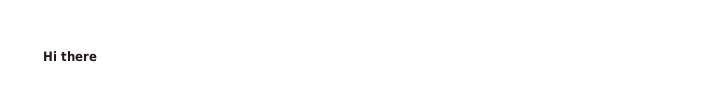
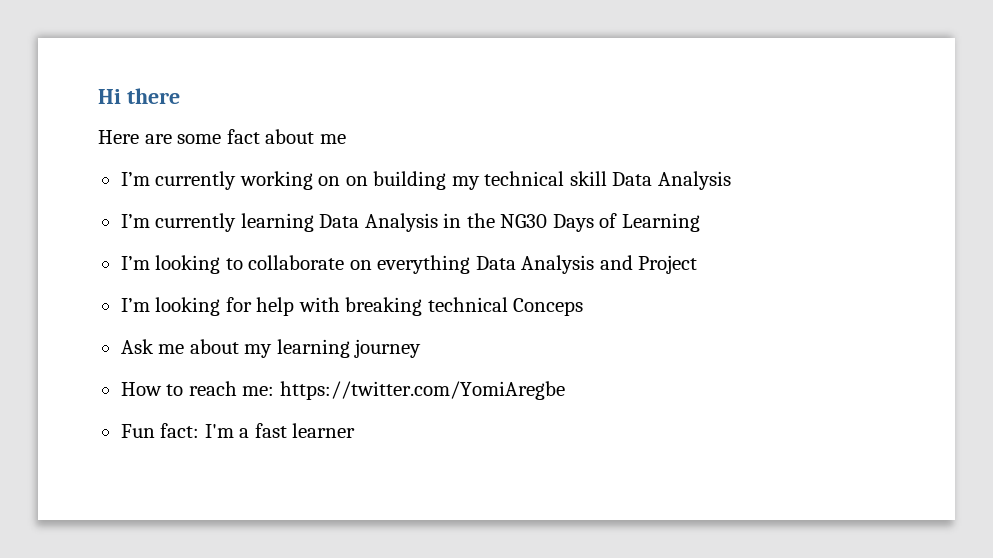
+ Here are some fact about me
+ I’m currently working on on building my technical skill Data Analysis
+ I’m currently learning Data Analysis in the NG30 Days of Learning
+ I’m looking to collaborate on everything Data Analysis and Project
+ I’m looking for help with breaking technical Conceps
+ Ask me about my learning journey
+ How to reach me: https://twitter.com/YomiAregbe
+ Fun fact: I'm a fast learner

